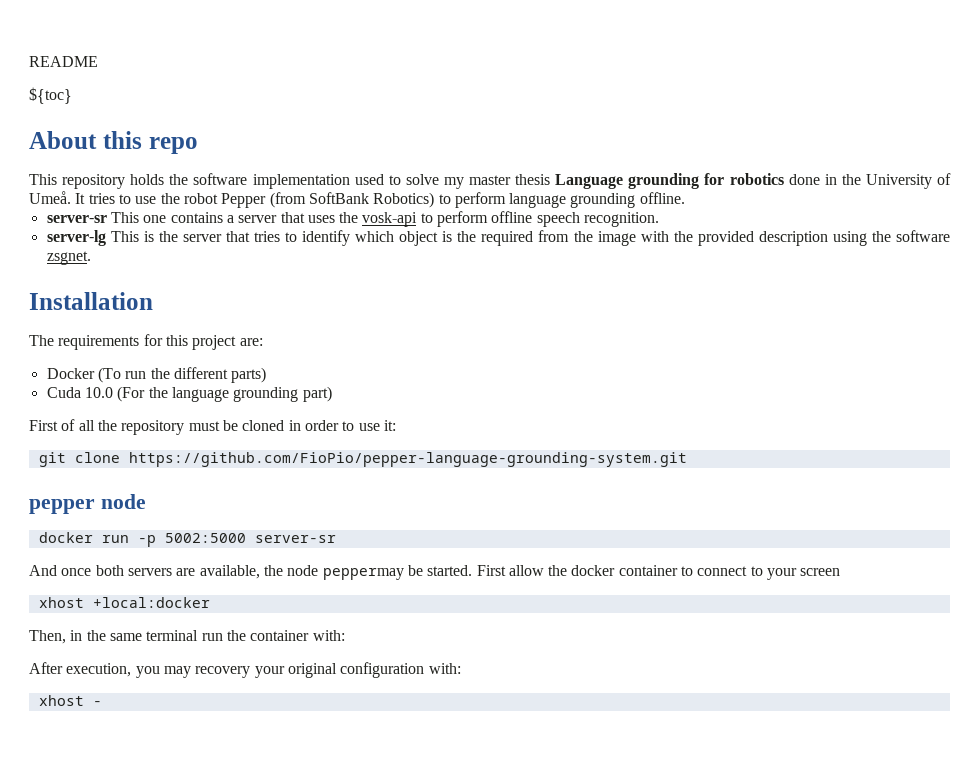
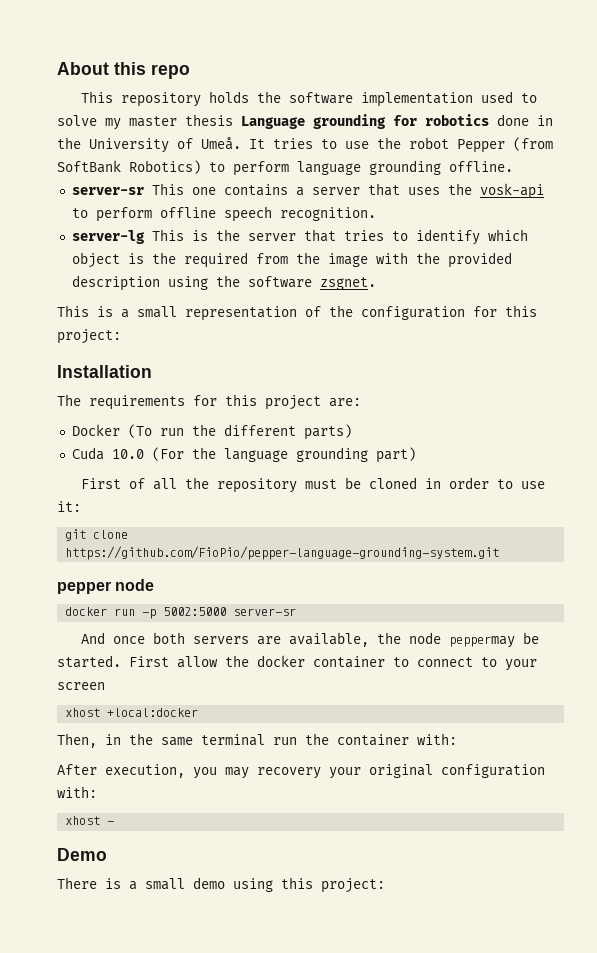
- README
- ${toc}
+ This is a small representation of the configuration for this project:
+ Demo
+ There is a small demo using this project:

